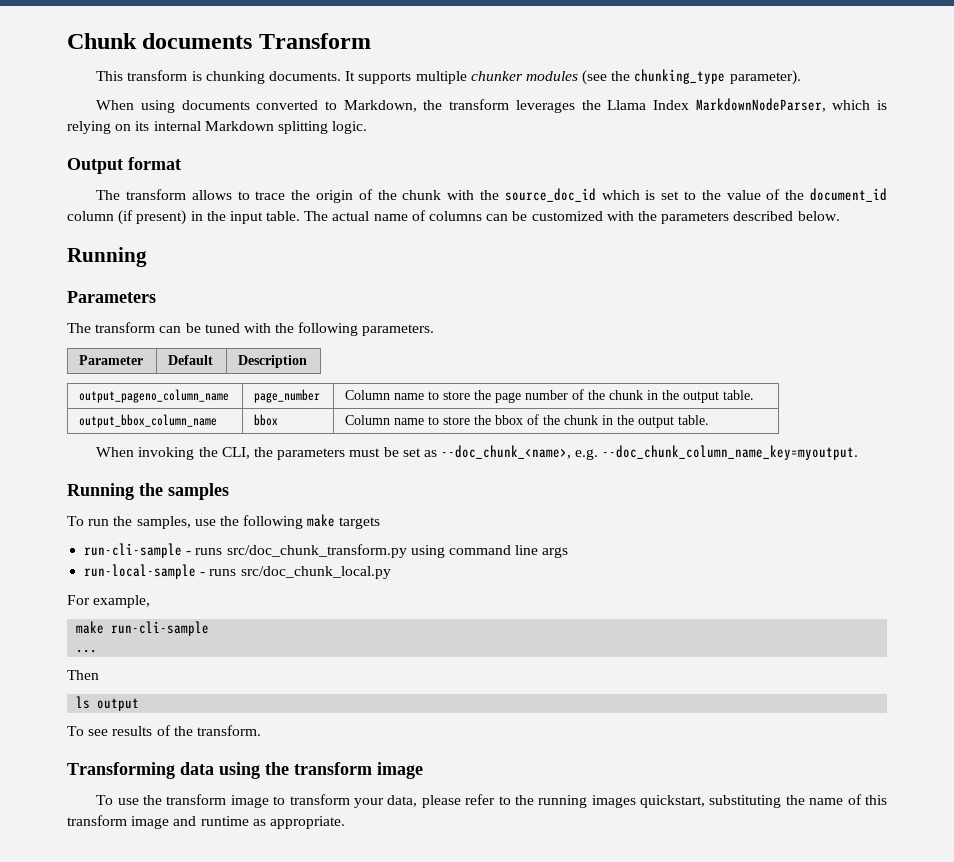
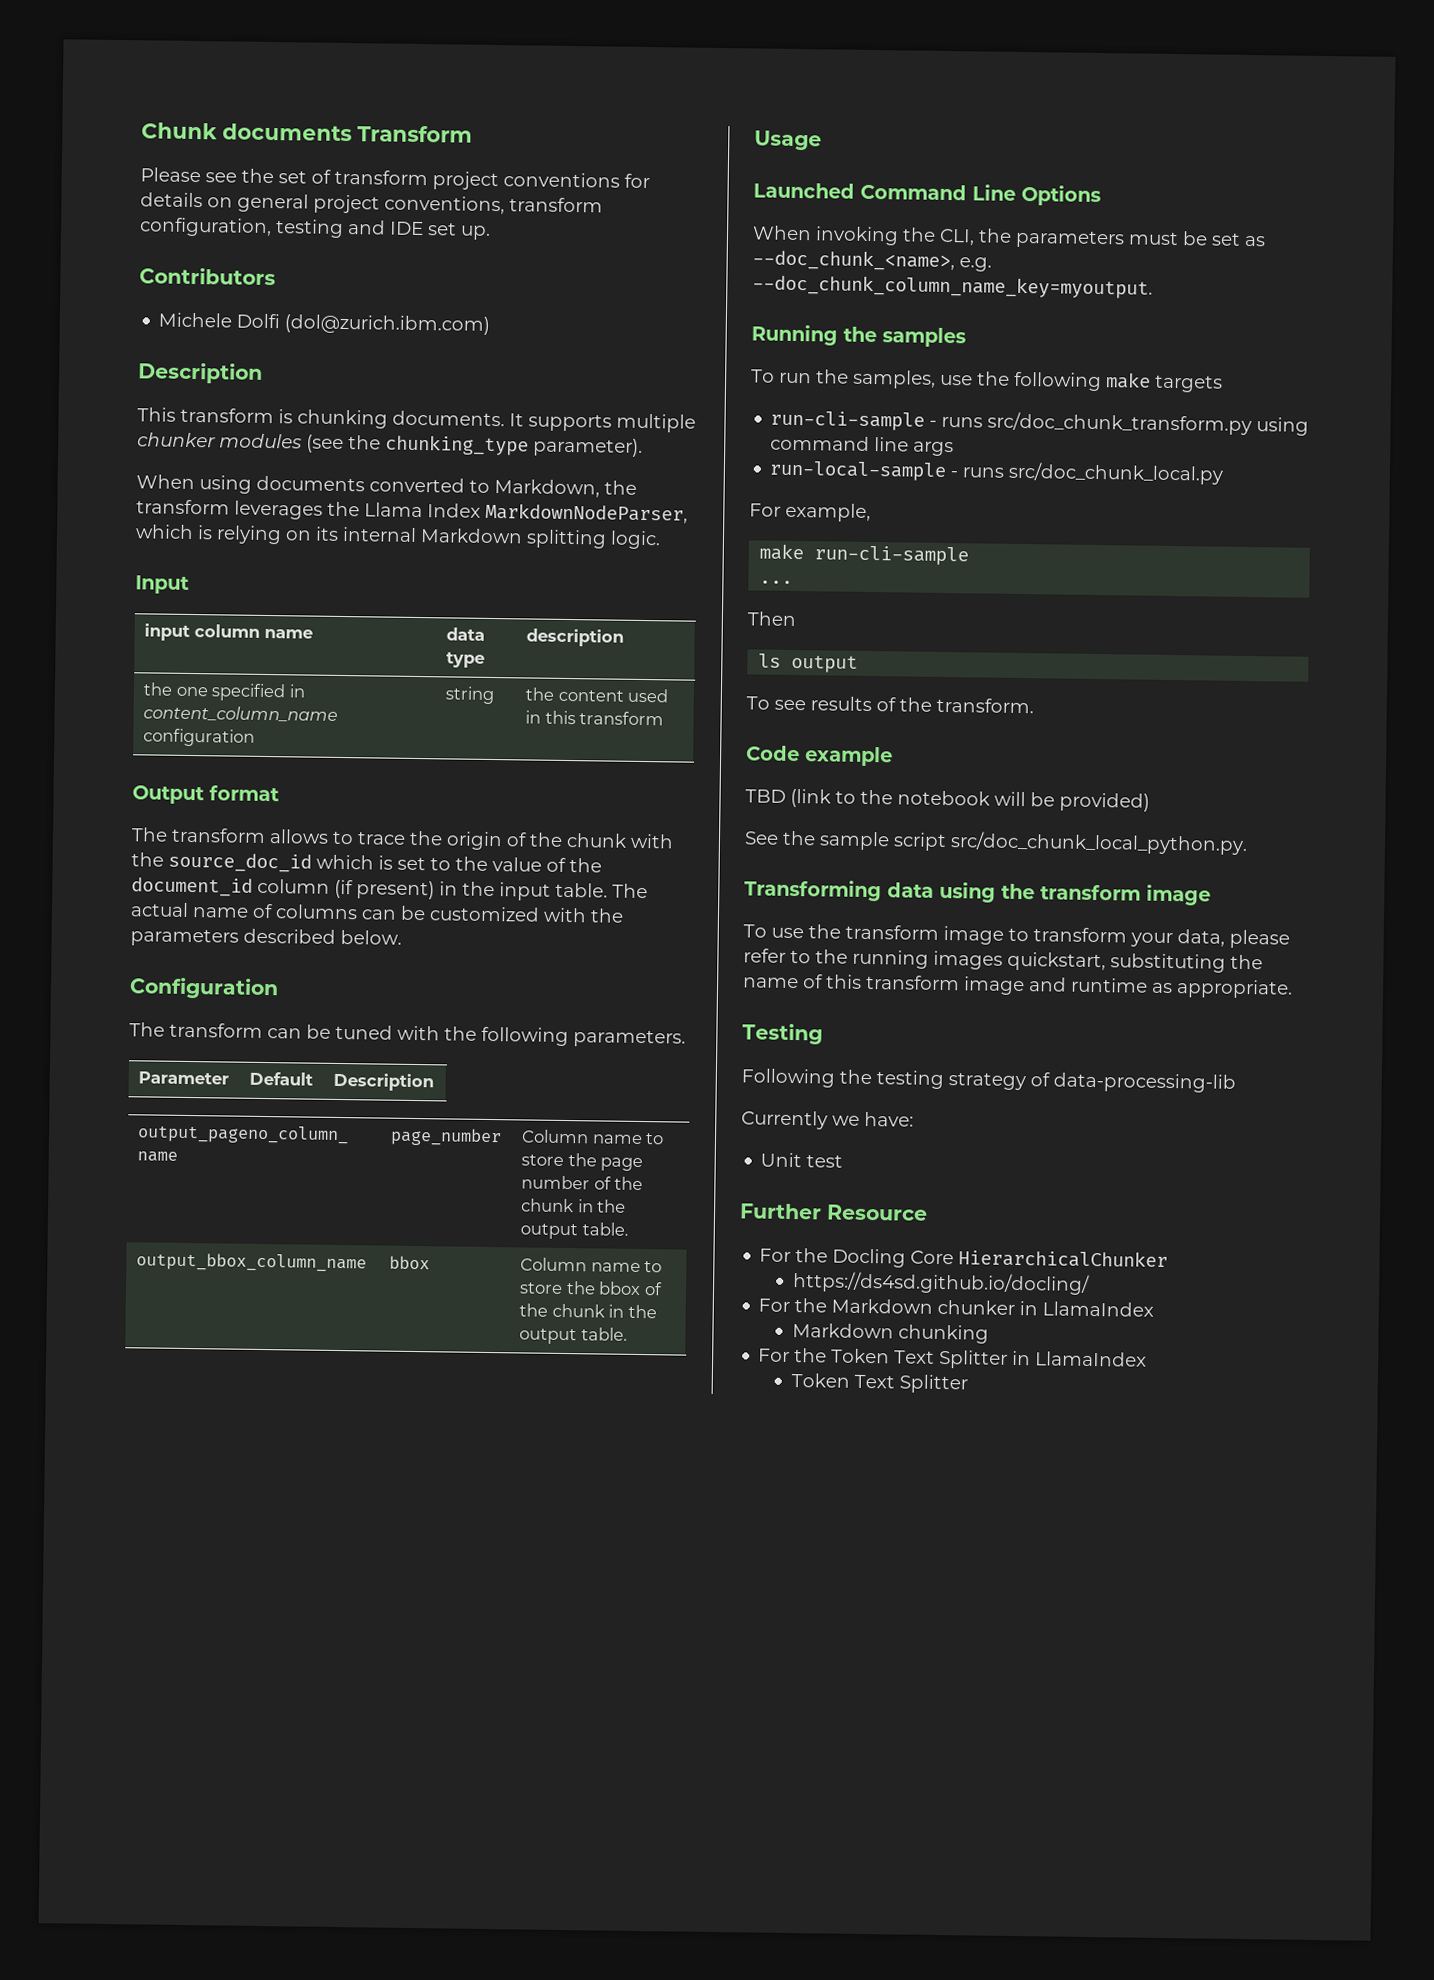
+ Please see the set of transform project conventions for details on general project conventions, transform configuration, testing and IDE set up.
+ Contributors
+ Michele Dolfi (dol@zurich.ibm.com)
+ Description
+ Input
+ input column name | data type | description
+ the one specified in content_column_name configuration | string | the content used in this transform
  The actual name of columns can be customized with the parameters described below.
- Running
- Parameters
+ Configuration
+ Usage
+ Launched Command Line Options
+ Code example
+ TBD (link to the notebook will be provided)
+ See the sample script src/doc_chunk_local_python.py.
+ Testing
+ Following the testing strategy of data-processing-lib
+ Currently we have:
+ Unit test
+ Further Resource
+ For the Docling Core HierarchicalChunker
+ https://ds4sd.github.io/docling/
+ For the Markdown chunker in LlamaIndex
+ Markdown chunking
+ For the Token Text Splitter in LlamaIndex
+ Token Text Splitter

